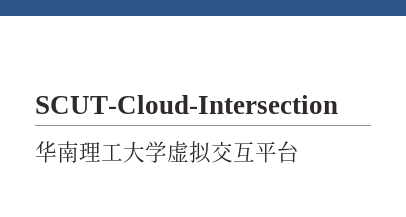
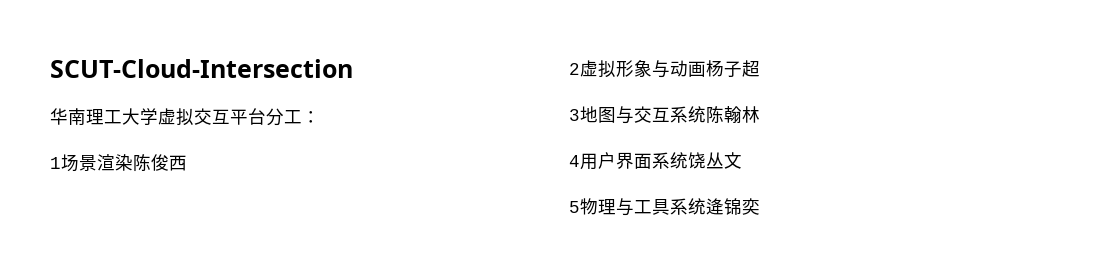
- 华南理工大学虚拟交互平台
+ 华南理工大学虚拟交互平台分工：
+ 1场景渲染陈俊西
+ 2虚拟形象与动画杨子超
+ 3地图与交互系统陈翰林
+ 4用户界面系统饶丛文
+ 5物理与工具系统逄锦奕

